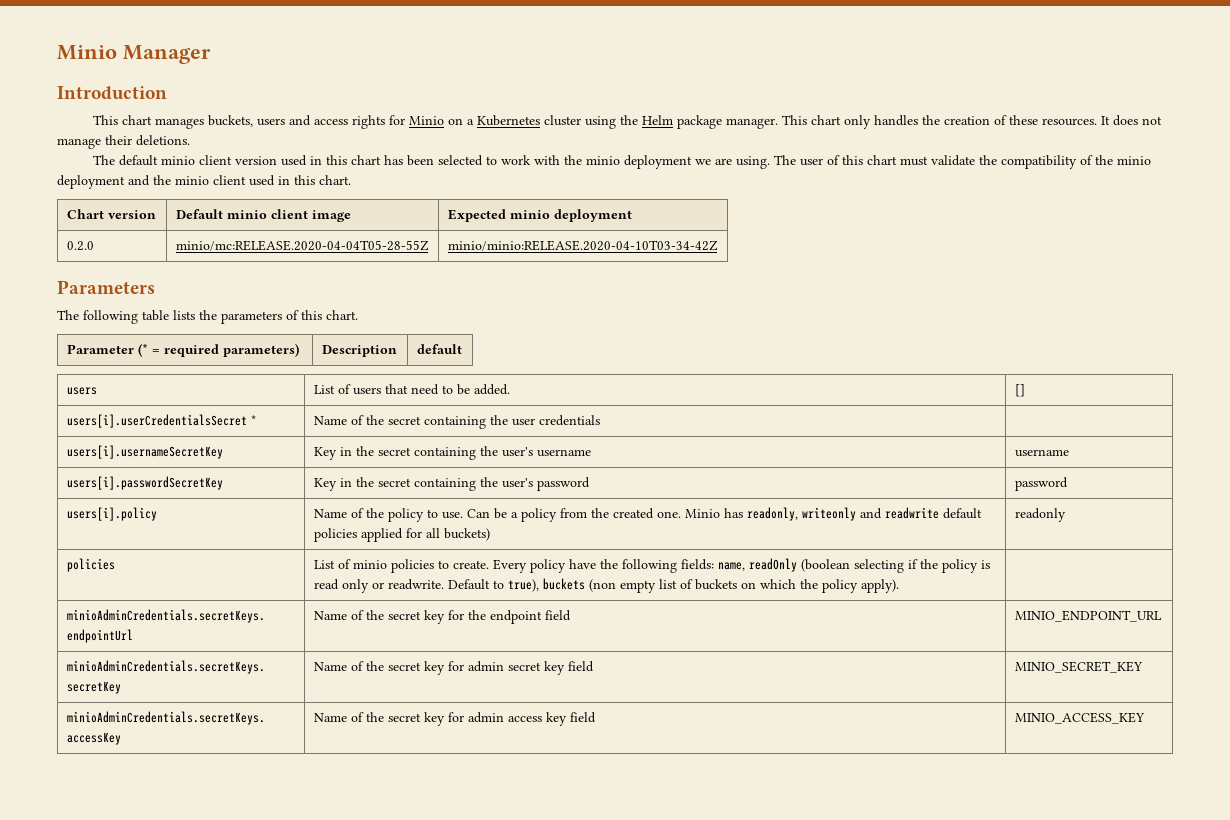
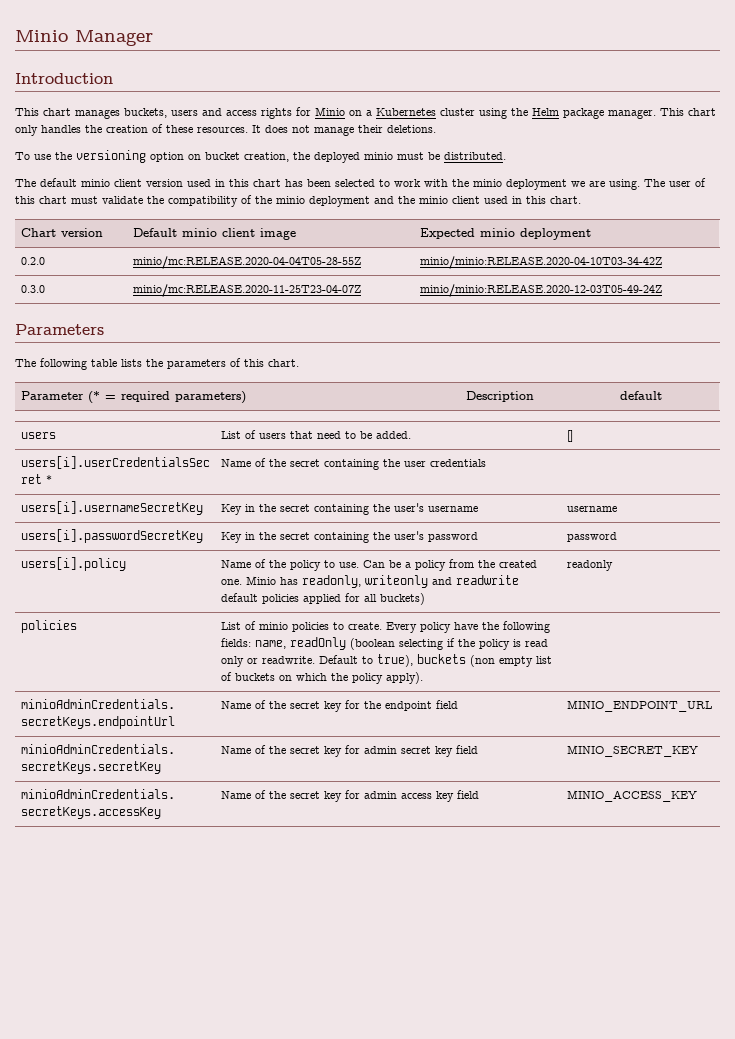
+ To use the versioning option on bucket creation, the deployed minio must be distributed.
+ 0.3.0 | minio/mc:RELEASE.2020-11-25T23-04-07Z | minio/minio:RELEASE.2020-12-03T05-49-24Z

